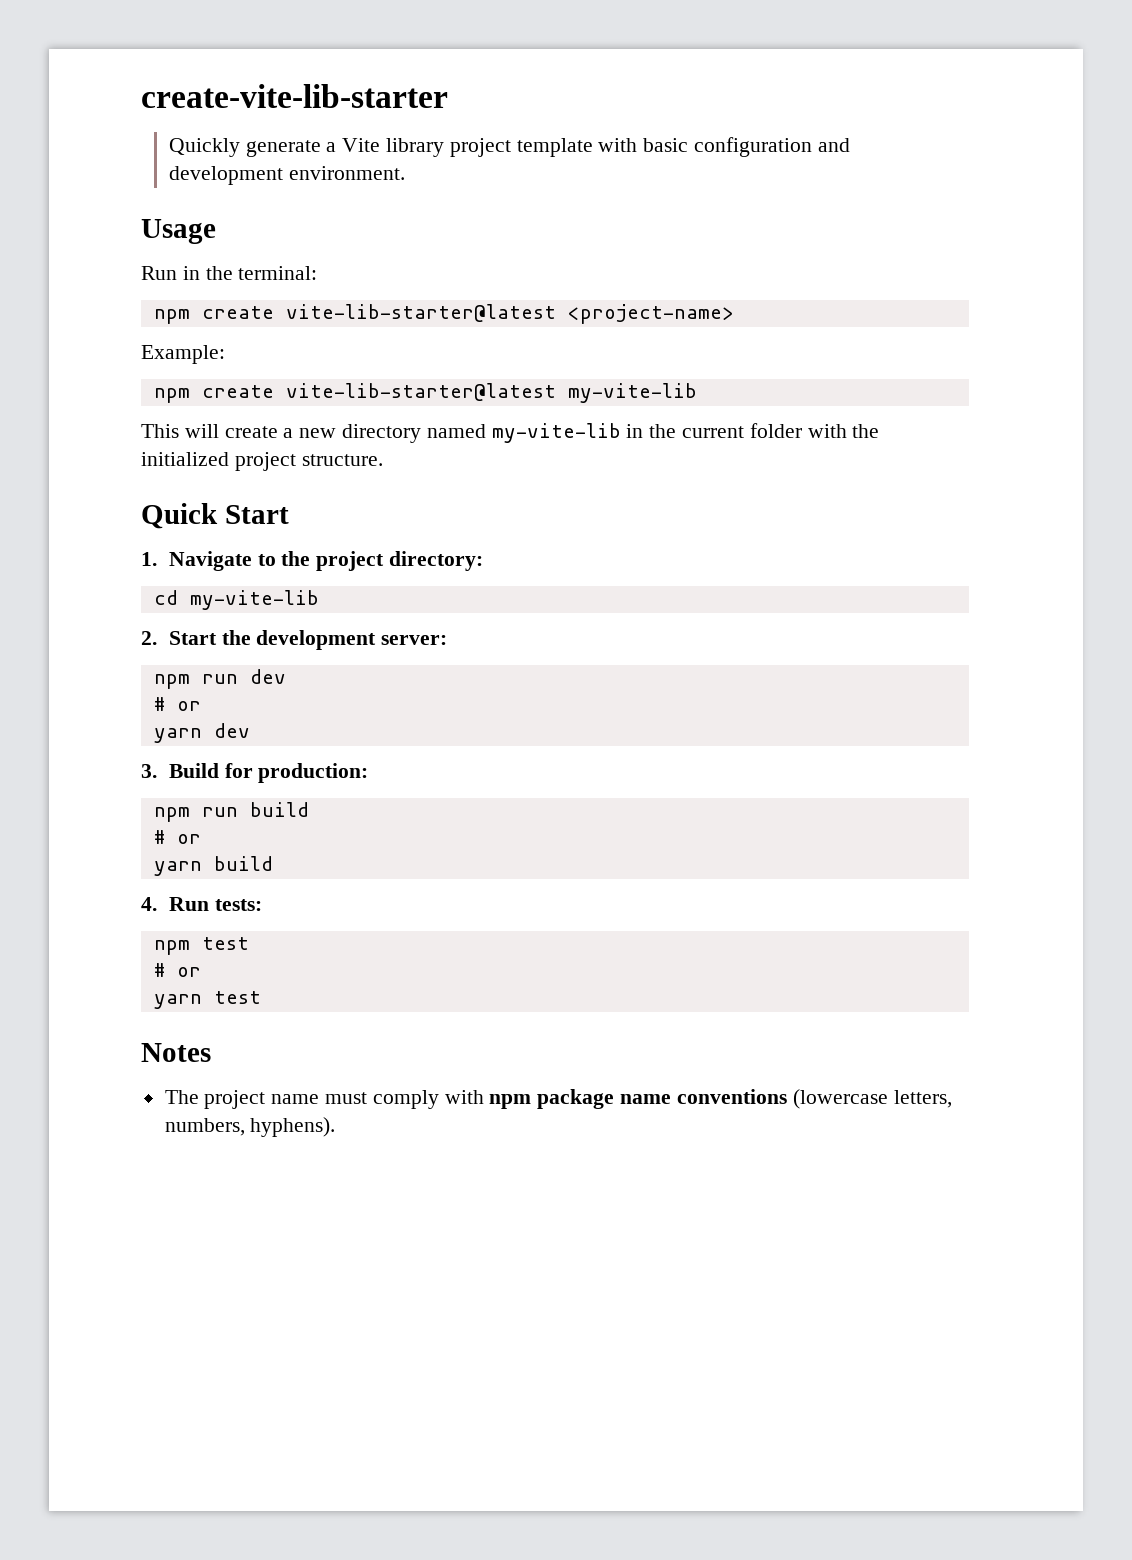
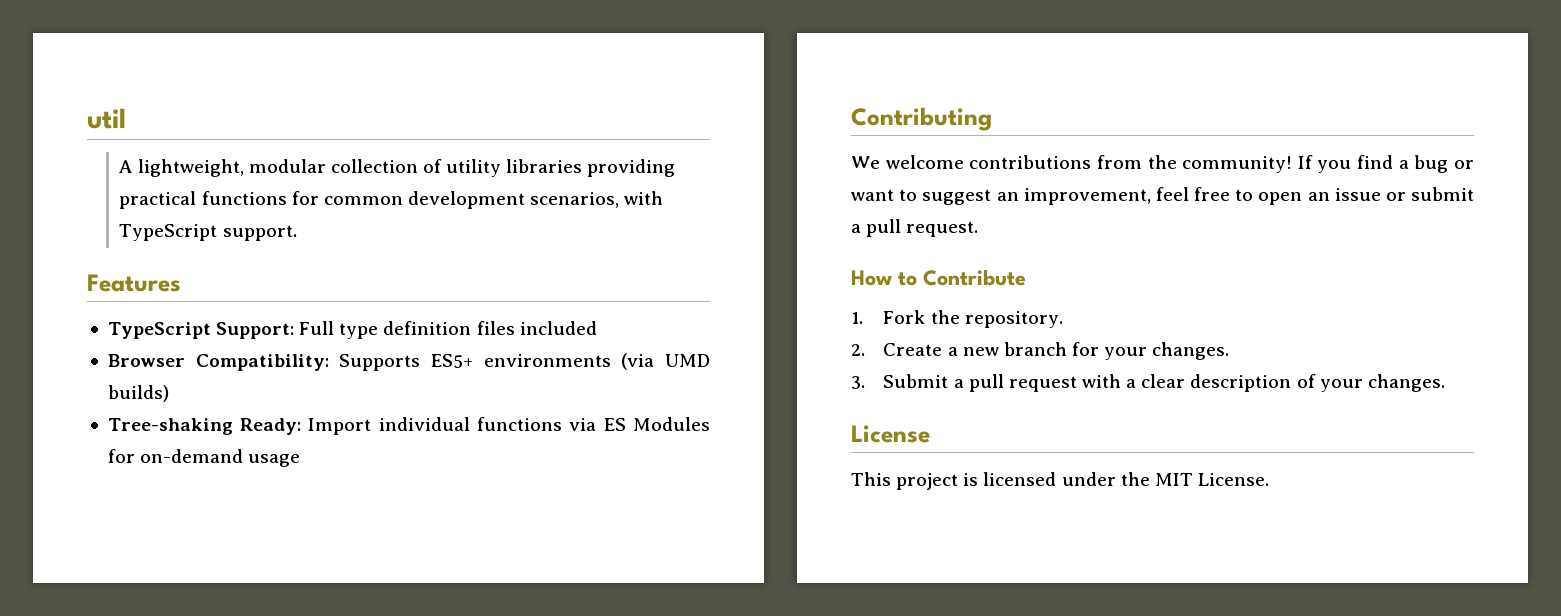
- create-vite-lib-starter
- Quickly generate a Vite library project template with basic configuration and development environment.
- Usage
- Run in the terminal:
- npm create vite-lib-starter@latest <project-name>
- Example:
- npm create vite-lib-starter@latest my-vite-lib
- This will create a new directory named my-vite-lib in the current folder with the initialized project structure.
- Quick Start
- 1. Navigate to the project directory:
- cd my-vite-lib
- 2. Start the development server:
- npm run dev
- # or
- yarn dev
- 3. Build for production:
- npm run build
- # or
- yarn build
- 4. Run tests:
- npm test
- # or
- yarn test
- Notes
- The project name must comply with npm package name conventions (lowercase letters, numbers, hyphens).
+ util
+ A lightweight, modular collection of utility libraries providing practical functions for common development scenarios, with TypeScript support.
+ Features
+ TypeScript Support: Full type definition files included
+ Browser Compatibility: Supports ES5+ environments (via UMD builds)
+ Tree-shaking Ready: Import individual functions via ES Modules for on-demand usage
+ Contributing
+ We welcome contributions from the community! If you find a bug or want to suggest an improvement, feel free to open an issue or submit a pull request.
+ How to Contribute
+ 1. Fork the repository.
+ 2. Create a new branch for your changes.
+ 3. Submit a pull request with a clear description of your changes.
+ License
+ This project is licensed under the MIT License.

